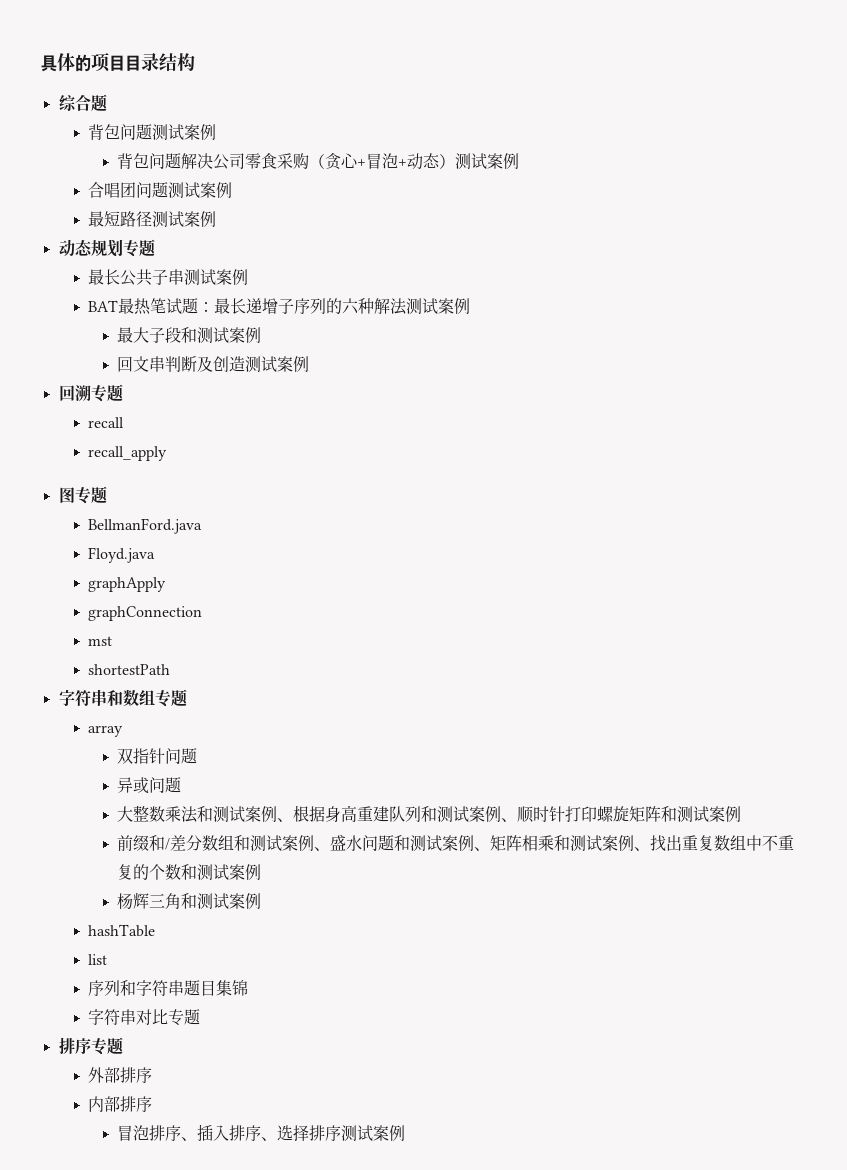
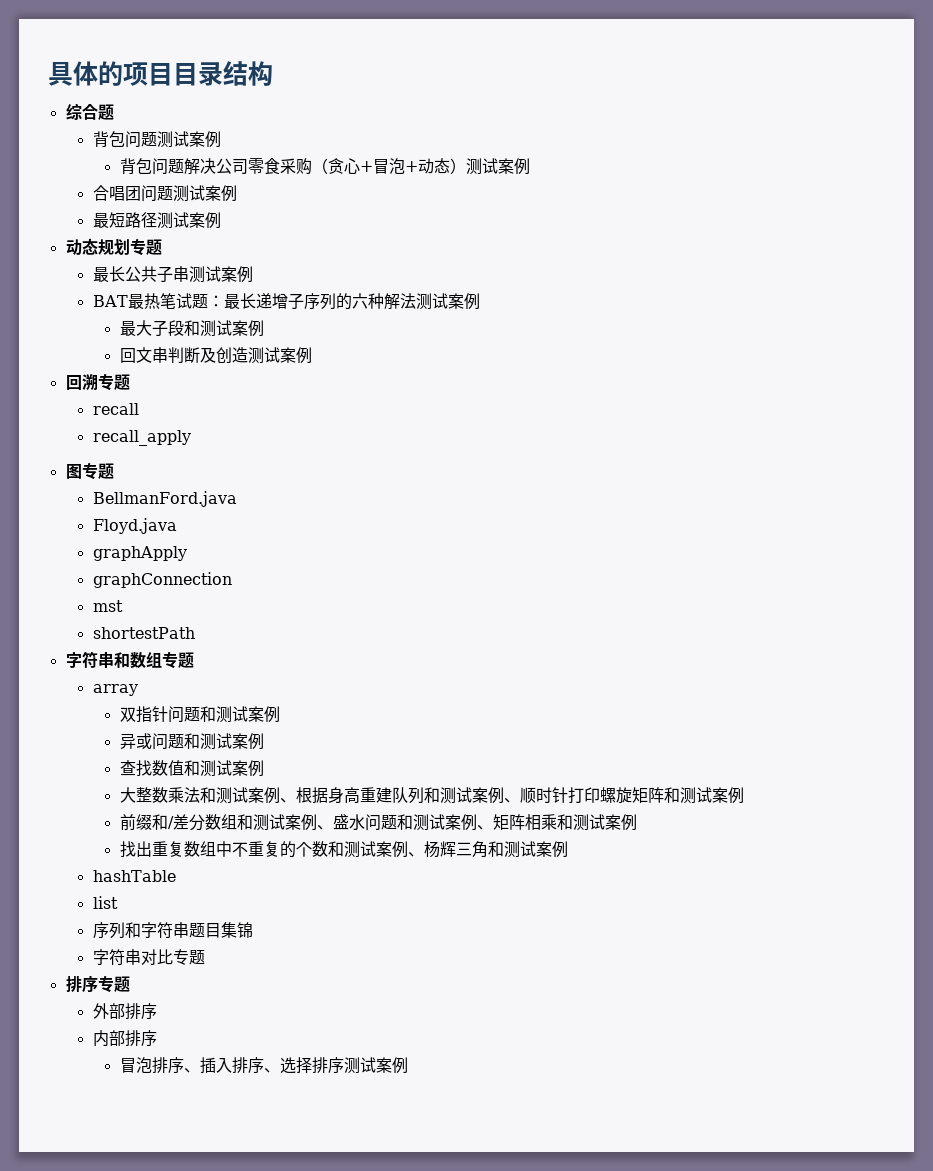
- 双指针问题
+ 双指针问题和测试案例
- 异或问题
+ 异或问题和测试案例
+ 查找数值和测试案例
- 前缀和/差分数组和测试案例、盛水问题和测试案例、矩阵相乘和测试案例、找出重复数组中不重复的个数和测试案例
- 杨辉三角和测试案例
+ 前缀和/差分数组和测试案例、盛水问题和测试案例、矩阵相乘和测试案例
+ 找出重复数组中不重复的个数和测试案例、杨辉三角和测试案例

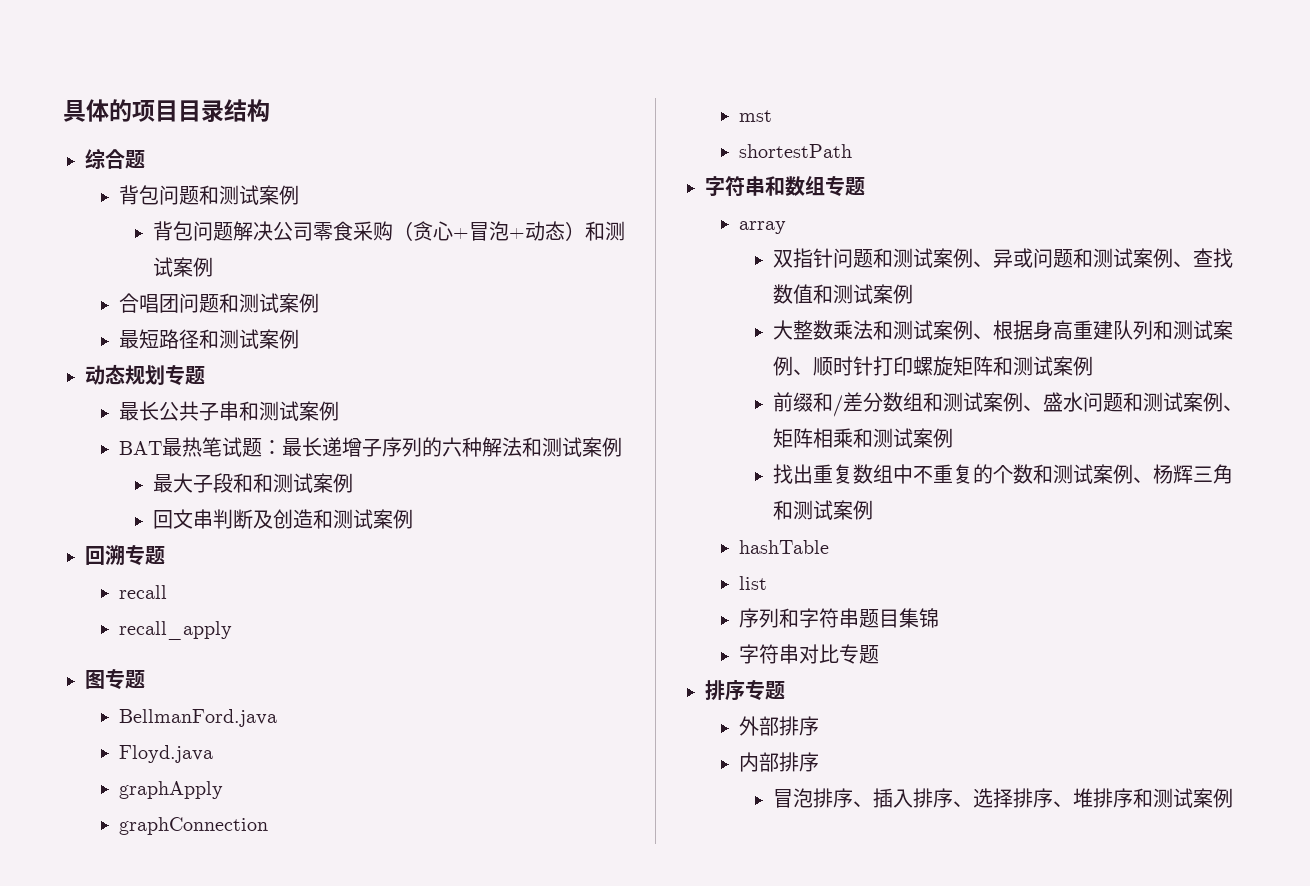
- 背包问题测试案例
+ 背包问题和测试案例
- 背包问题解决公司零食采购（贪心+冒泡+动态）测试案例
+ 背包问题解决公司零食采购（贪心+冒泡+动态）和测试案例
- 合唱团问题测试案例
+ 合唱团问题和测试案例
- 最短路径测试案例
+ 最短路径和测试案例
- 最长公共子串测试案例
+ 最长公共子串和测试案例
- BAT最热笔试题：最长递增子序列的六种解法测试案例
+ BAT最热笔试题：最长递增子序列的六种解法和测试案例
- 最大子段和测试案例
+ 最大子段和和测试案例
- 回文串判断及创造测试案例
+ 回文串判断及创造和测试案例
- 双指针问题和测试案例
- 异或问题和测试案例
- 查找数值和测试案例
+ 双指针问题和测试案例、异或问题和测试案例、查找数值和测试案例
- 冒泡排序、插入排序、选择排序测试案例
+ 冒泡排序、插入排序、选择排序、堆排序和测试案例

